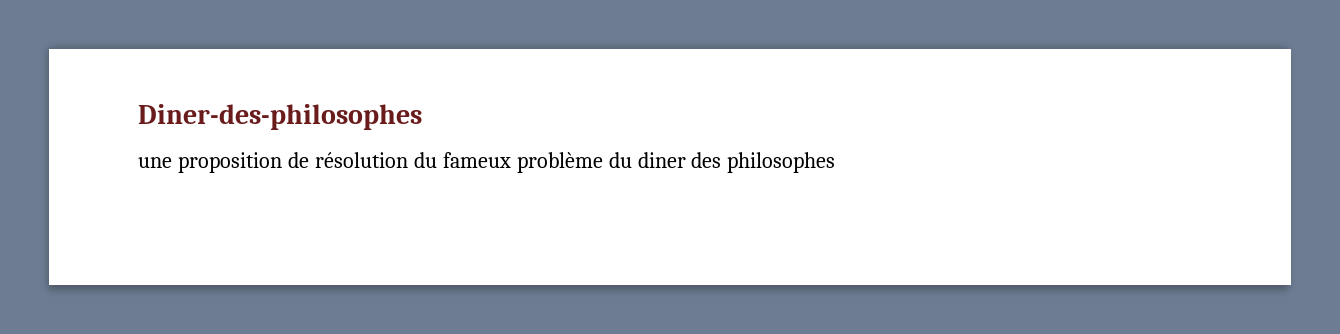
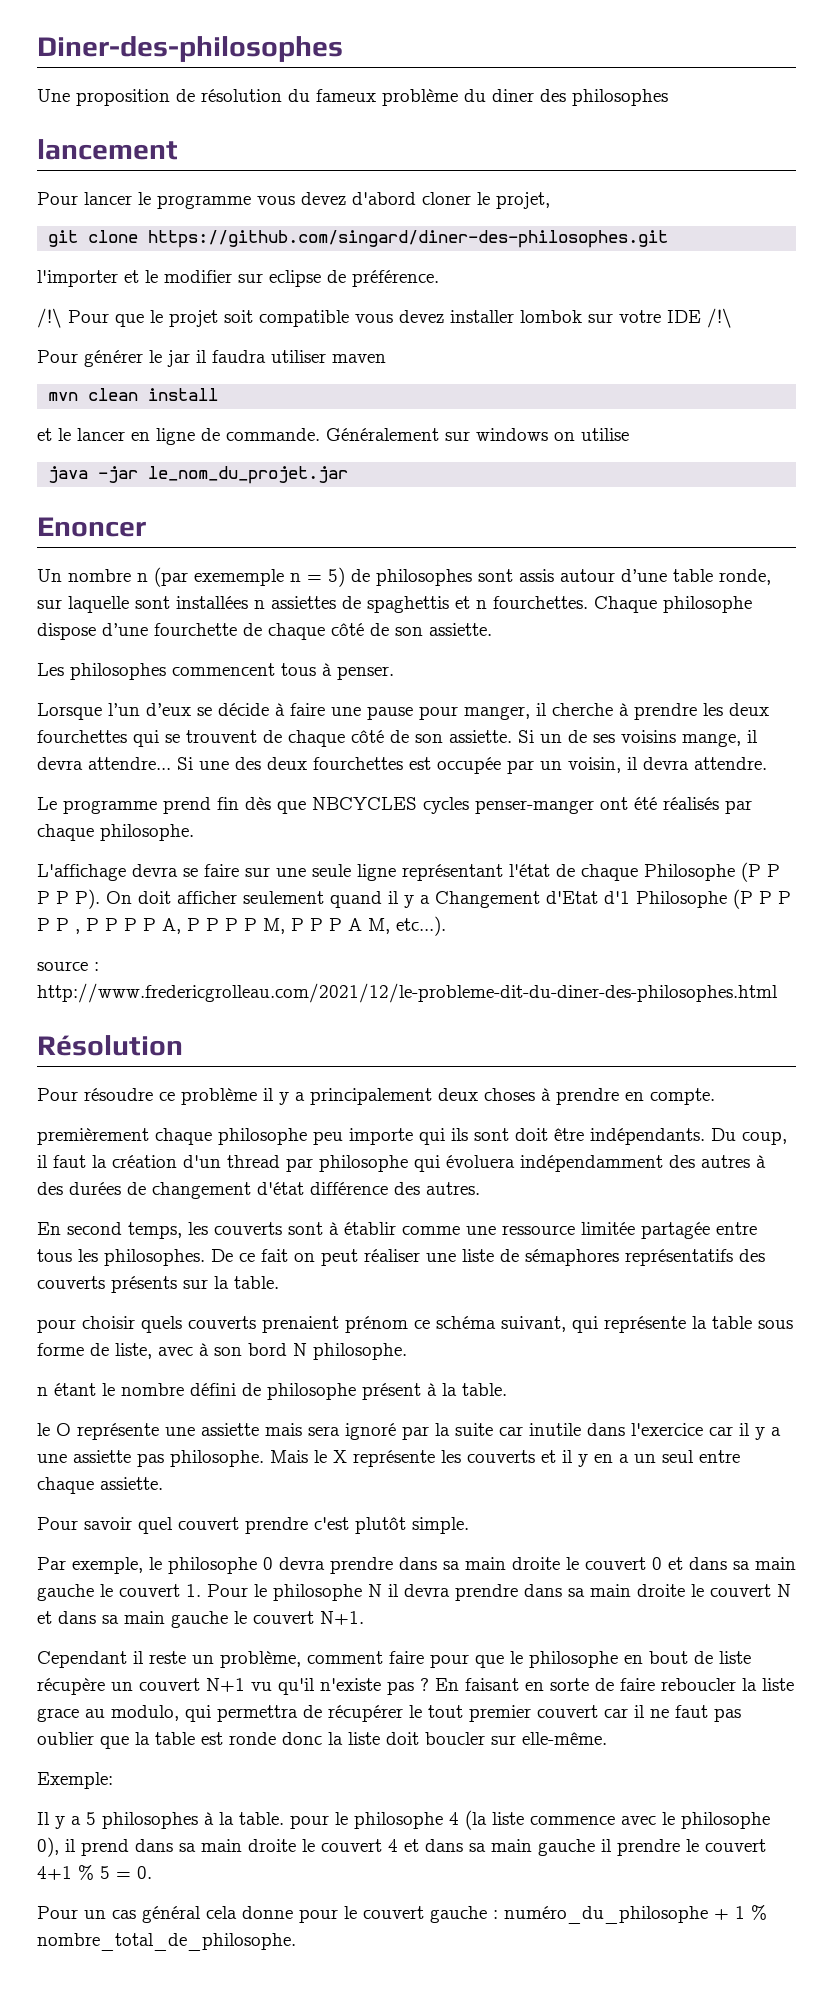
- une proposition de résolution du fameux problème du diner des philosophes
+ Une proposition de résolution du fameux problème du diner des philosophes
+ lancement
+ Pour lancer le programme vous devez d'abord cloner le projet,
+ git clone https://github.com/singard/diner-des-philosophes.git
+ l'importer et le modifier sur eclipse de préférence.
+ /!\ Pour que le projet soit compatible vous devez installer lombok sur votre IDE /!\
+ Pour générer le jar il faudra utiliser maven
+ mvn clean install
+ et le lancer en ligne de commande. Généralement sur windows on utilise
+ java -jar le_nom_du_projet.jar
+ Enoncer
+ Un nombre n (par exememple n = 5) de philosophes sont assis autour d’une table ronde, sur laquelle sont installées n assiettes de spaghettis et n fourchettes. Chaque philosophe dispose d’une fourchette de chaque côté de son assiette.
+ Les philosophes commencent tous à penser.
+ Lorsque l’un d’eux se décide à faire une pause pour manger, il cherche à prendre les deux fourchettes qui se trouvent de chaque côté de son assiette. Si un de ses voisins mange, il devra attendre... Si une des deux fourchettes est occupée par un voisin, il devra attendre.
+ Le programme prend fin dès que NBCYCLES cycles penser-manger ont été réalisés par chaque philosophe.
+ L'affichage devra se faire sur une seule ligne représentant l'état de chaque Philosophe (P P P P P). On doit afficher seulement quand il y a Changement d'Etat d'1 Philosophe (P P P P P , P P P P A, P P P P M, P P P A M, etc...).
+ source : http://www.fredericgrolleau.com/2021/12/le-probleme-dit-du-diner-des-philosophes.html
+ Résolution
+ Pour résoudre ce problème il y a principalement deux choses à prendre en compte.
+ premièrement chaque philosophe peu importe qui ils sont doit être indépendants. Du coup, il faut la création d'un thread par philosophe qui évoluera indépendamment des autres à des durées de changement d'état différence des autres.
+ En second temps, les couverts sont à établir comme une ressource limitée partagée entre tous les philosophes. De ce fait on peut réaliser une liste de sémaphores représentatifs des couverts présents sur la table.
+ pour choisir quels couverts prenaient prénom ce schéma suivant, qui représente la table sous forme de liste, avec à son bord N philosophe.
+ n étant le nombre défini de philosophe présent à la table.
+ le O représente une assiette mais sera ignoré par la suite car inutile dans l'exercice car il y a une assiette pas philosophe. Mais le X représente les couverts et il y en a un seul entre chaque assiette.
+ Pour savoir quel couvert prendre c'est plutôt simple.
+ Par exemple, le philosophe 0 devra prendre dans sa main droite le couvert 0 et dans sa main gauche le couvert 1. Pour le philosophe N il devra prendre dans sa main droite le couvert N et dans sa main gauche le couvert N+1.
+ Cependant il reste un problème, comment faire pour que le philosophe en bout de liste récupère un couvert N+1 vu qu'il n'existe pas ? En faisant en sorte de faire reboucler la liste grace au modulo, qui permettra de récupérer le tout premier couvert car il ne faut pas oublier que la table est ronde donc la liste doit boucler sur elle-même.
+ Exemple:
+ Il y a 5 philosophes à la table. pour le philosophe 4 (la liste commence avec le philosophe 0), il prend dans sa main droite le couvert 4 et dans sa main gauche il prendre le couvert 4+1 % 5 = 0.
+ Pour un cas général cela donne pour le couvert gauche : numéro_du_philosophe + 1 % nombre_total_de_philosophe.

